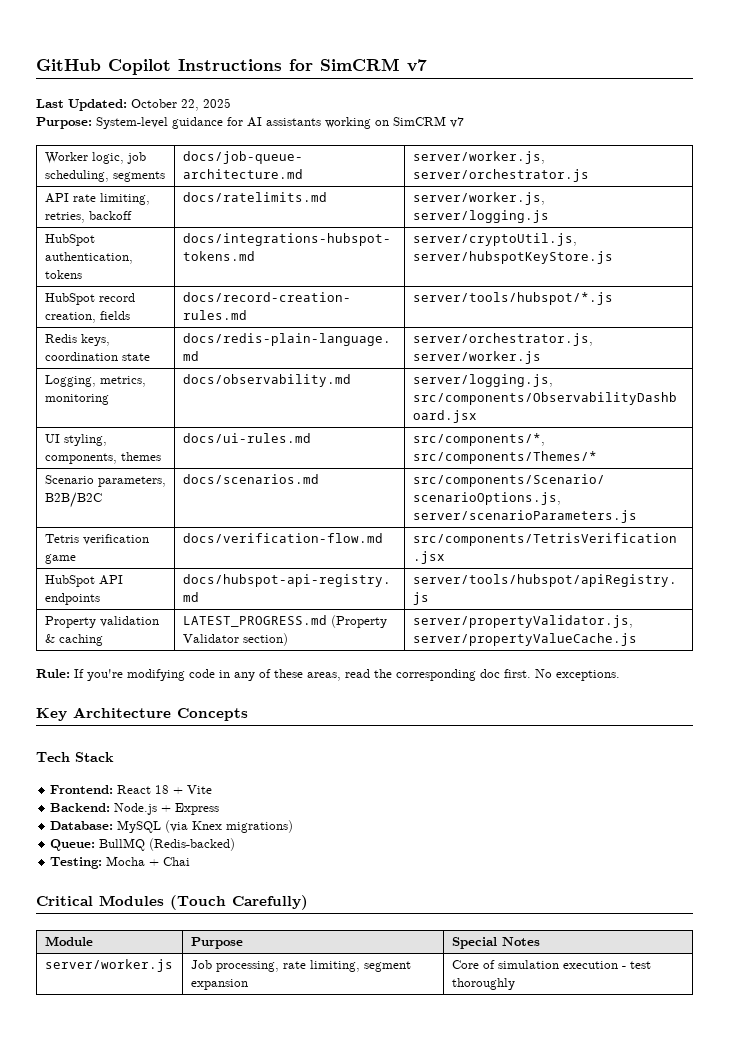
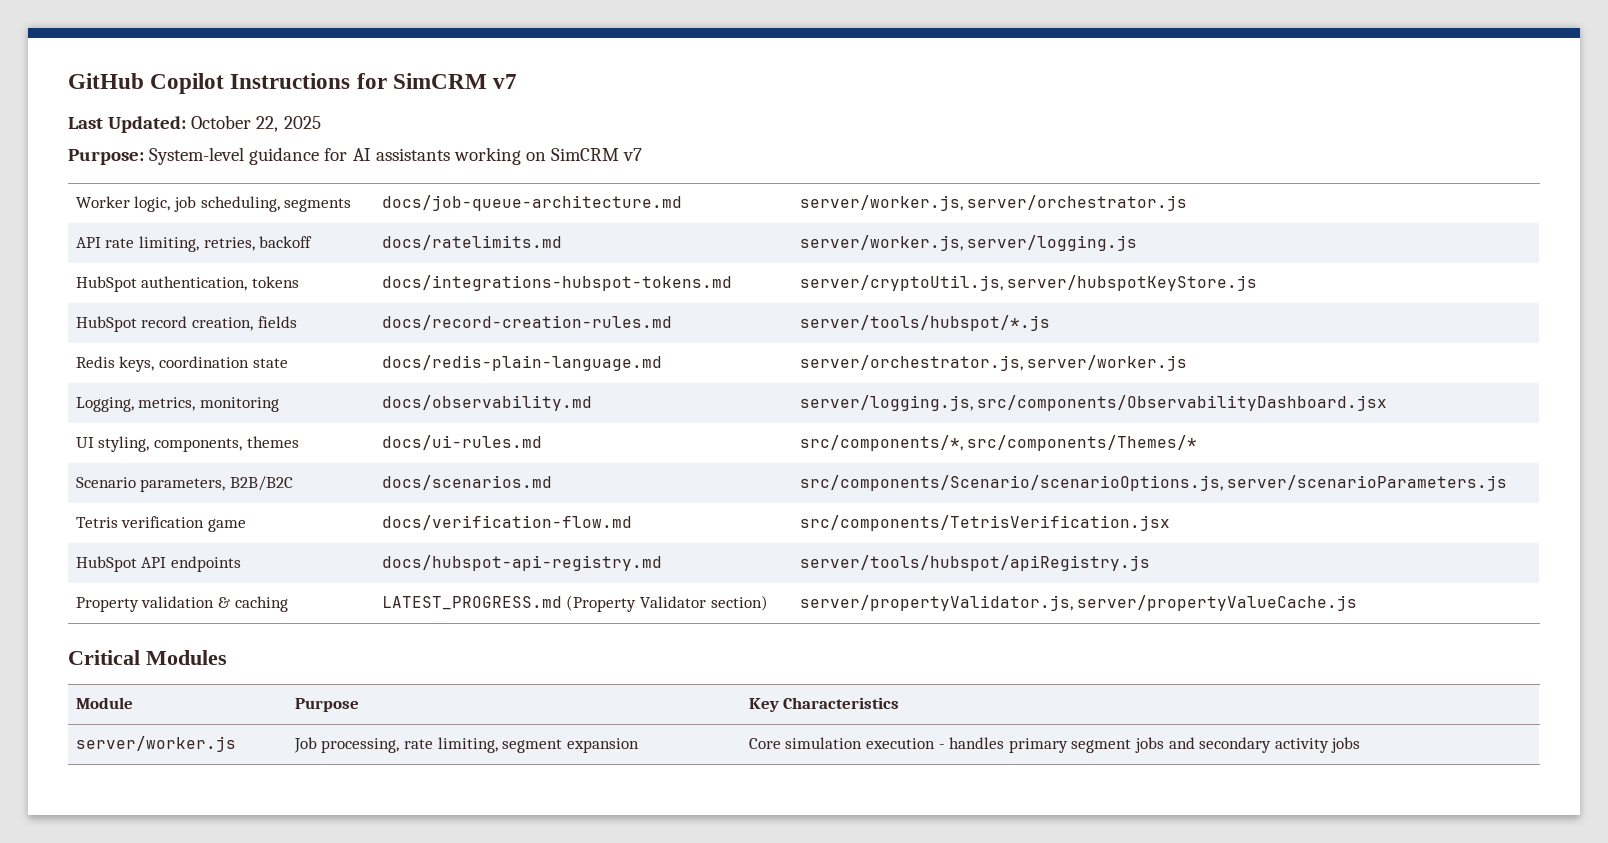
- Rule: If you're modifying code in any of these areas, read the corresponding doc first. No exceptions.
- Key Architecture Concepts
- Tech Stack
- Frontend: React 18 + Vite
- Backend: Node.js + Express
- Database: MySQL (via Knex migrations)
- Queue: BullMQ (Redis-backed)
- Testing: Mocha + Chai
- Critical Modules (Touch Carefully)
+ Critical Modules
- Module | Purpose | Special Notes
+ Module | Purpose | Key Characteristics
- server/worker.js | Job processing, rate limiting, segment expansion | Core of simulation execution - test thoroughly
+ server/worker.js | Job processing, rate limiting, segment expansion | Core simulation execution - handles primary segment jobs and secondary activity jobs

